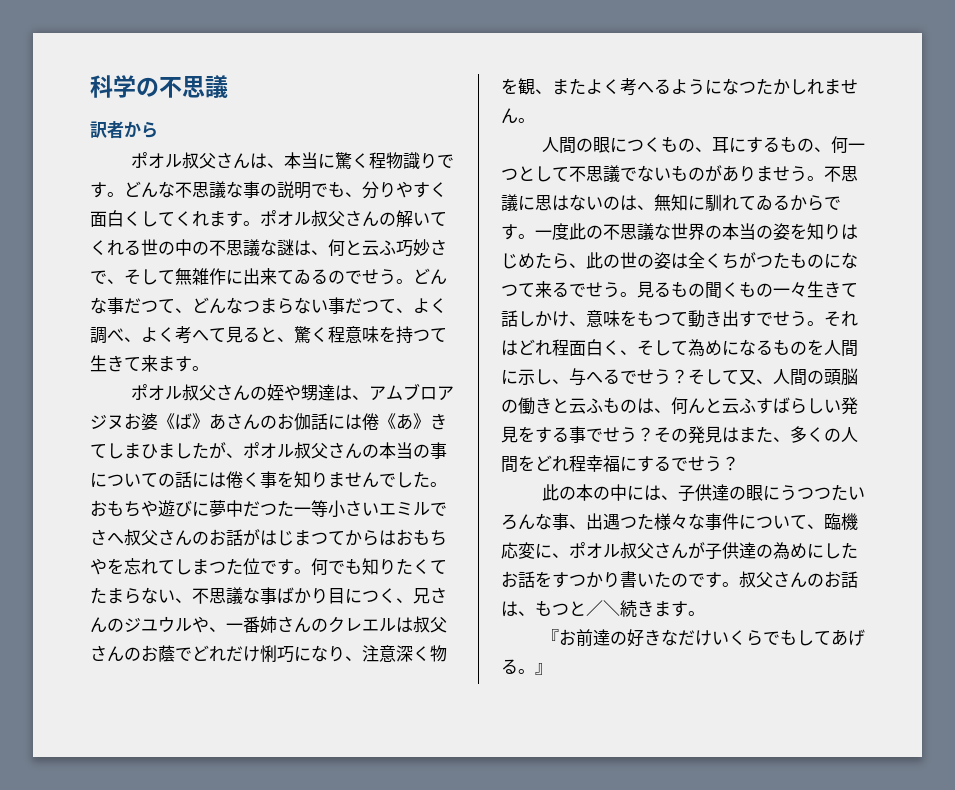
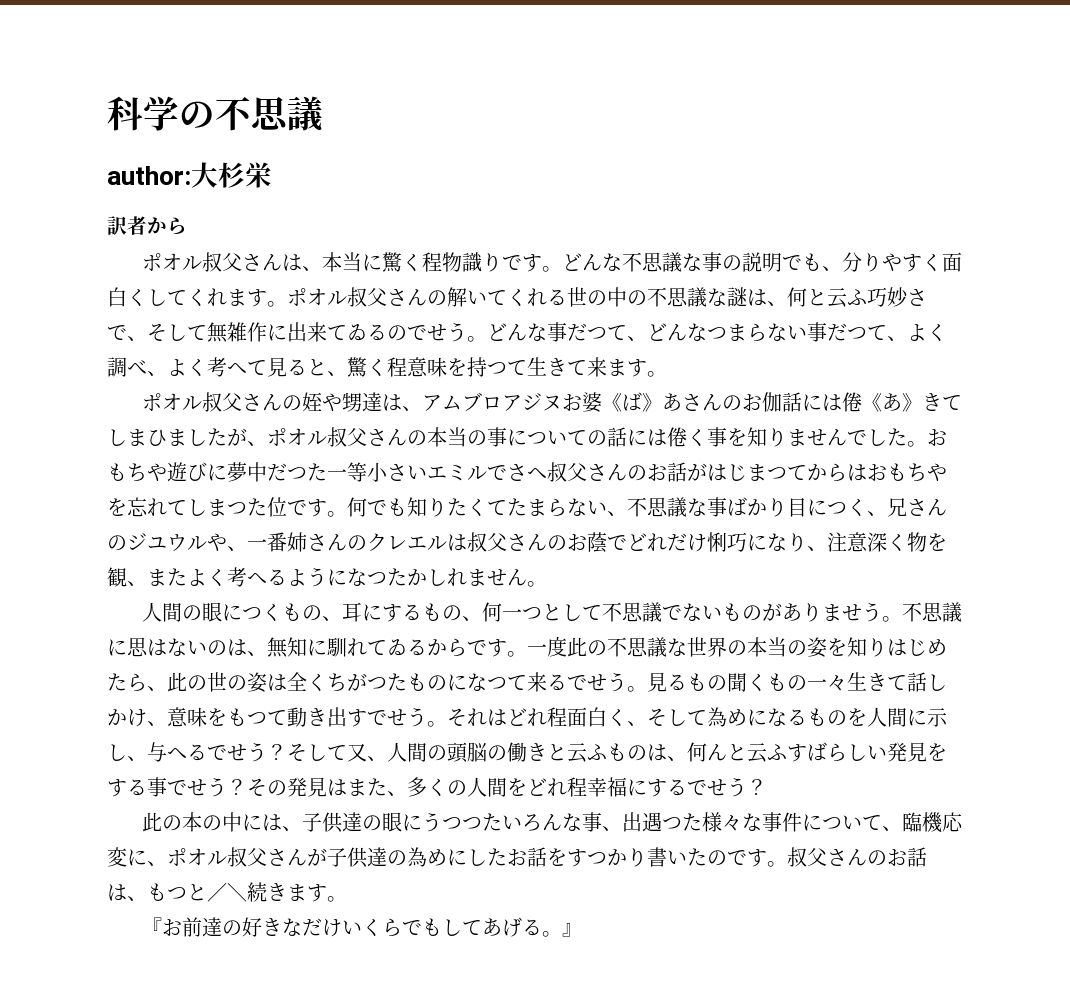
+ author:大杉栄

